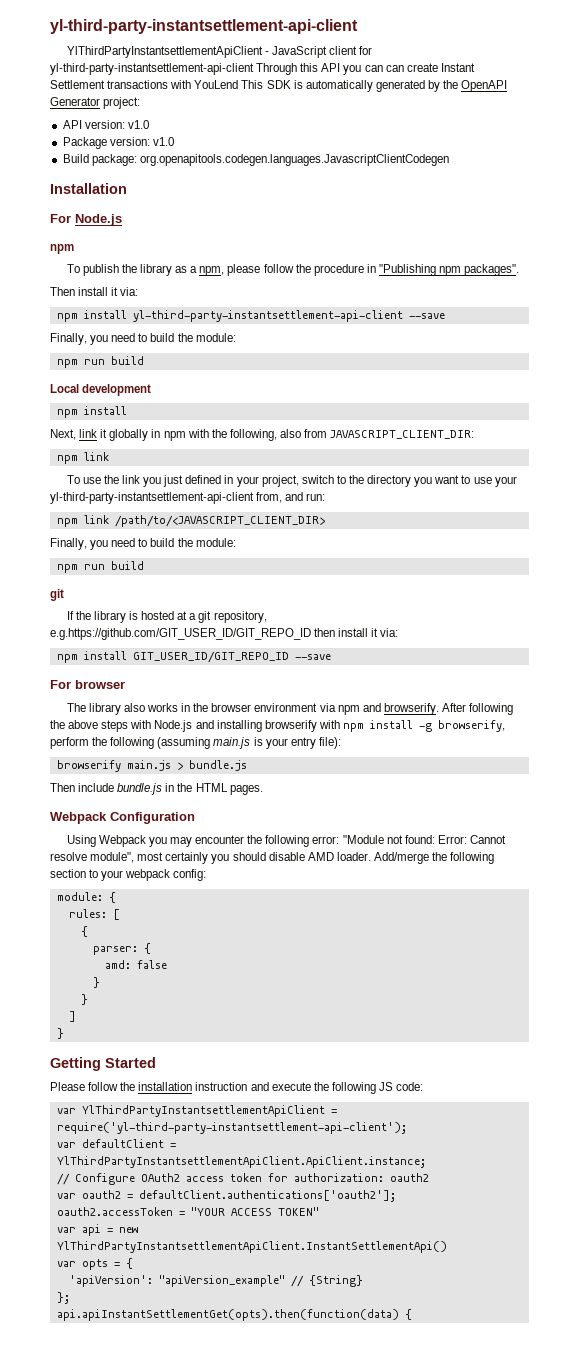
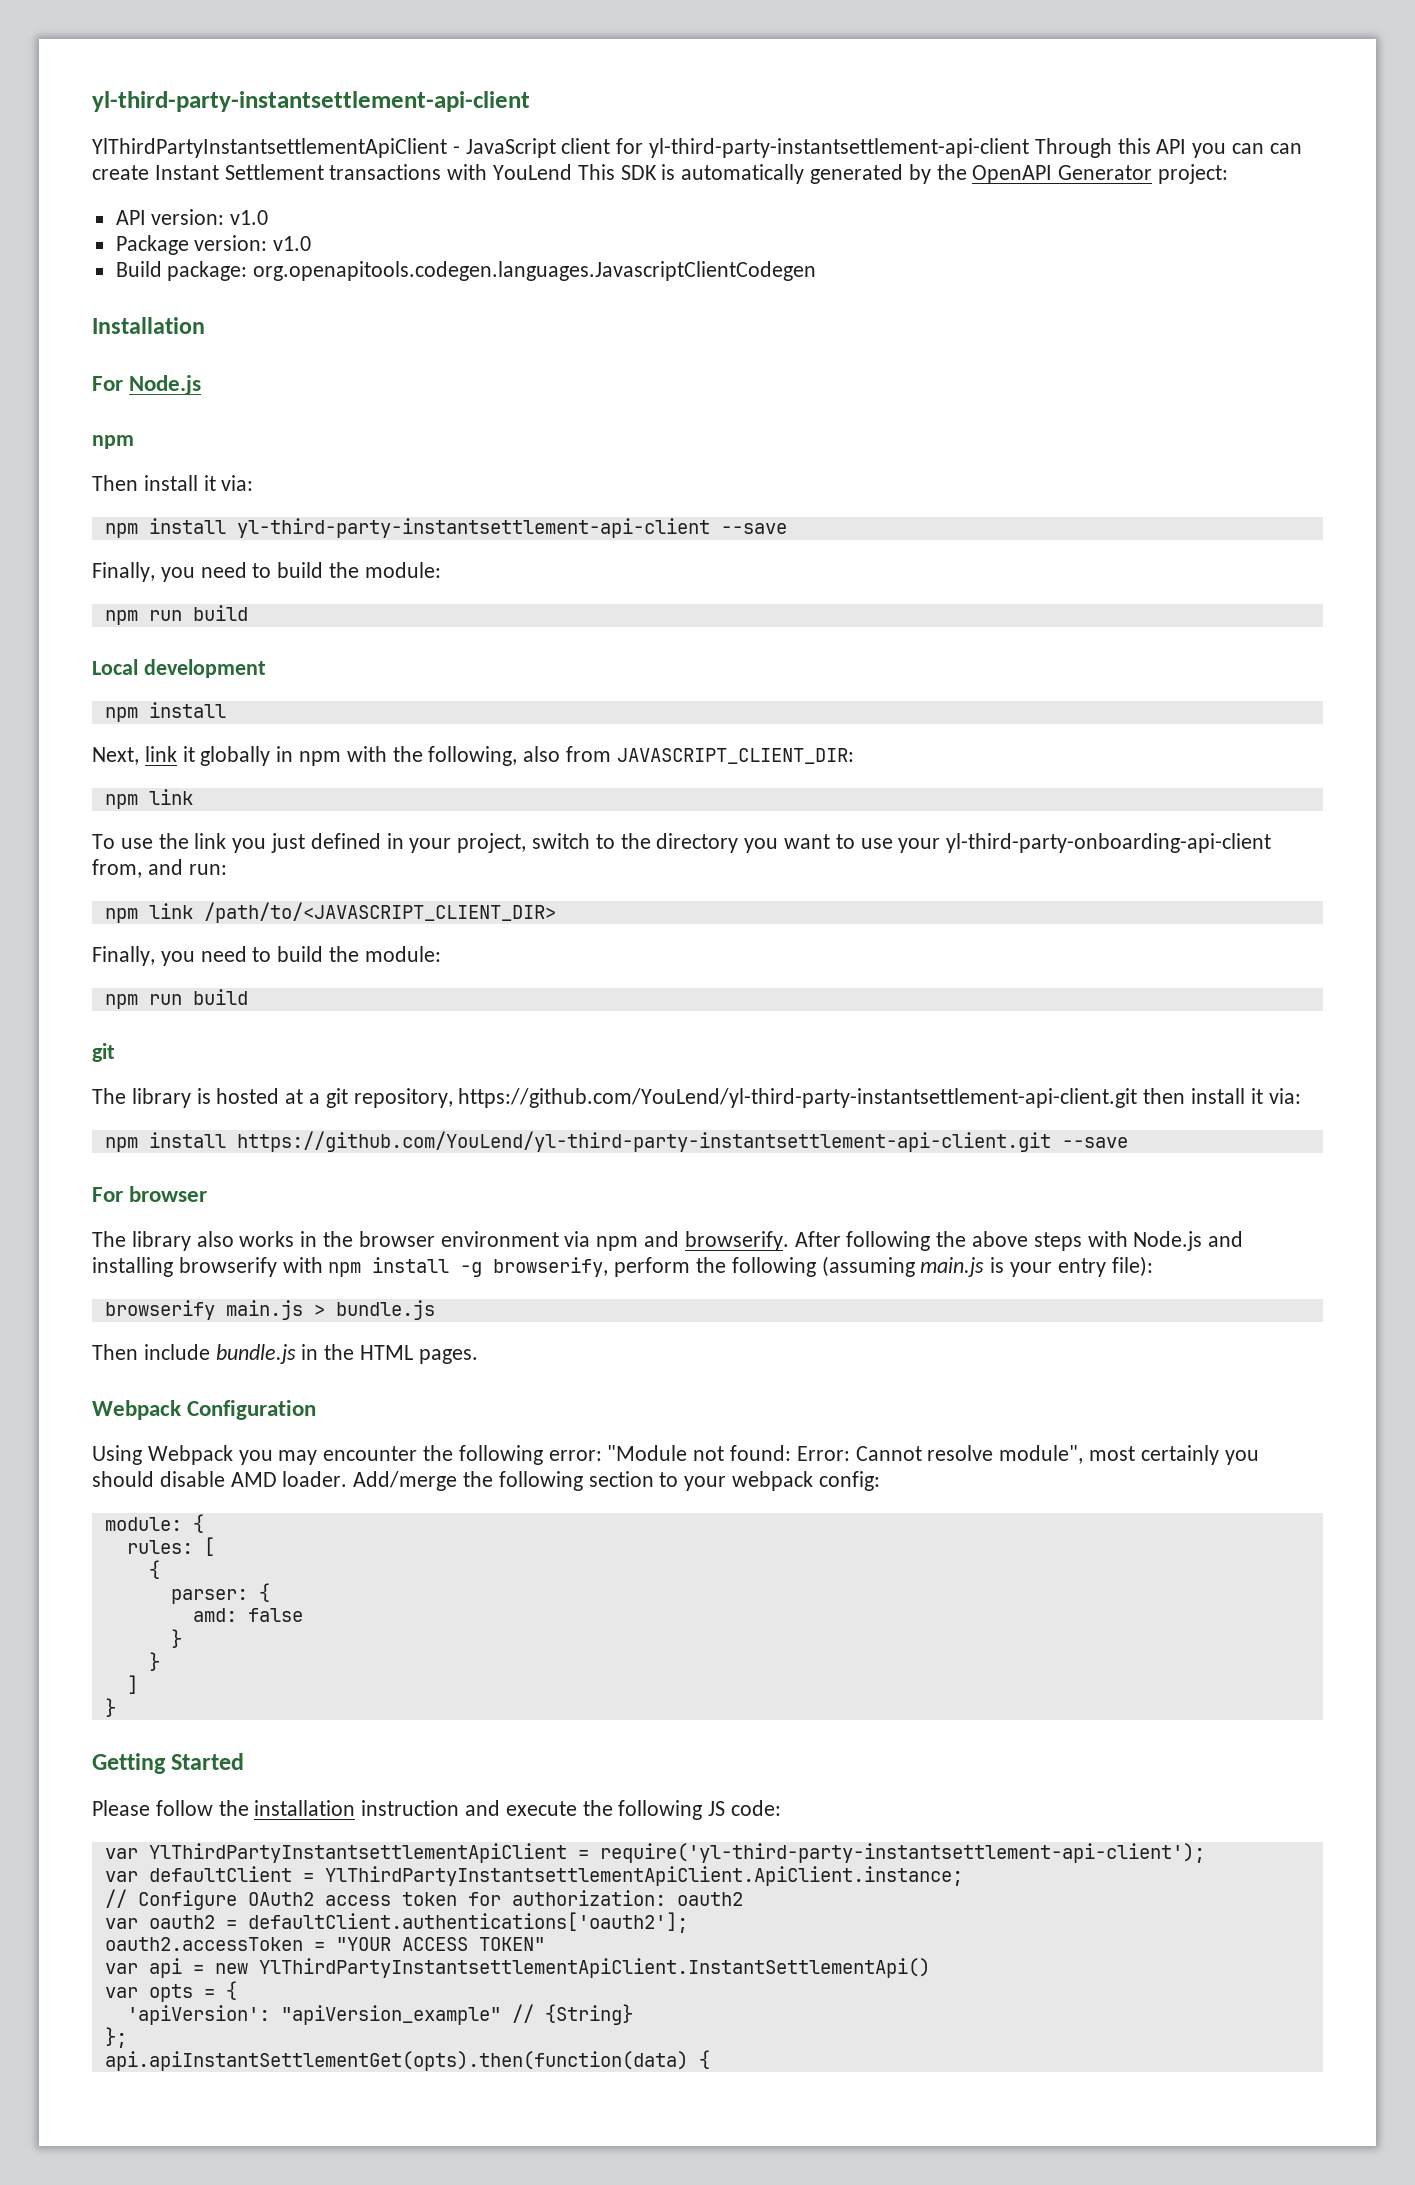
- To publish the library as a npm, please follow the procedure in "Publishing npm packages".
- To use the link you just defined in your project, switch to the directory you want to use your yl-third-party-instantsettlement-api-client from, and run:
+ To use the link you just defined in your project, switch to the directory you want to use your yl-third-party-onboarding-api-client from, and run:
- If the library is hosted at a git repository, e.g.https://github.com/GIT_USER_ID/GIT_REPO_ID then install it via:
+ The library is hosted at a git repository, https://github.com/YouLend/yl-third-party-instantsettlement-api-client.git then install it via:
- npm install GIT_USER_ID/GIT_REPO_ID --save
+ npm install https://github.com/YouLend/yl-third-party-instantsettlement-api-client.git --save

